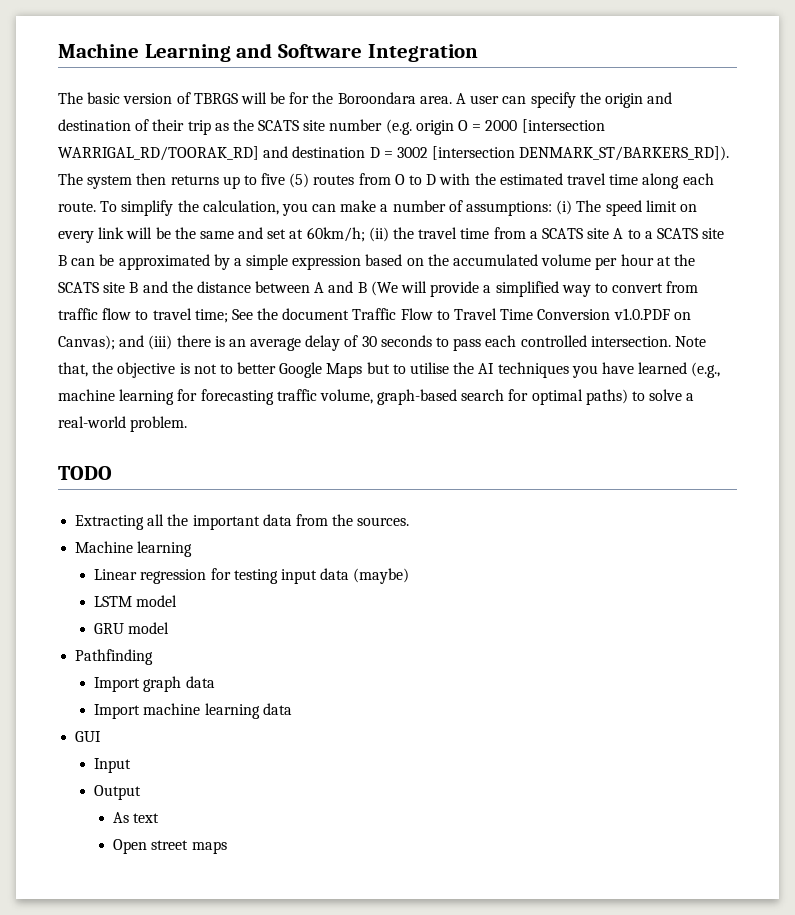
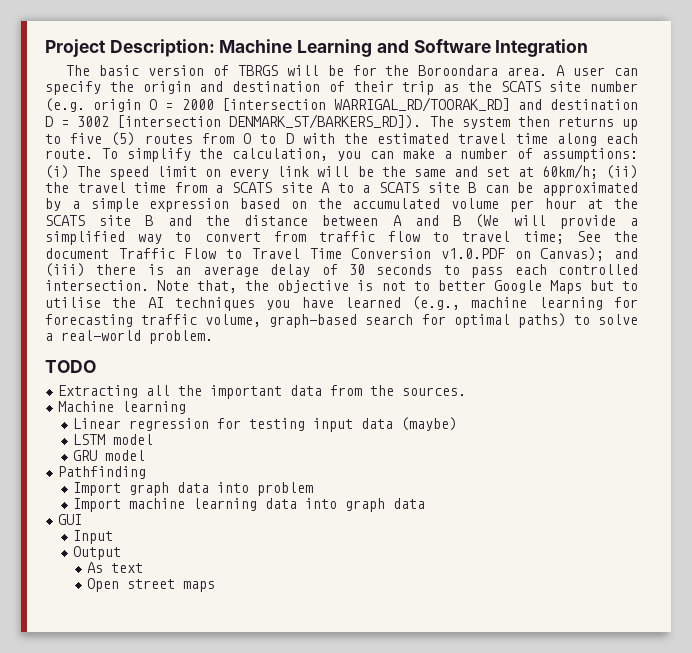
- Machine Learning and Software Integration
+ Project Description: Machine Learning and Software Integration
- Import graph data
+ Import graph data into problem
- Import machine learning data
+ Import machine learning data into graph data

